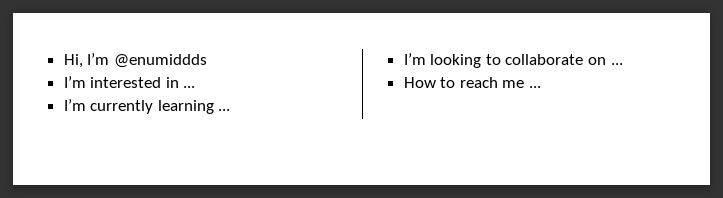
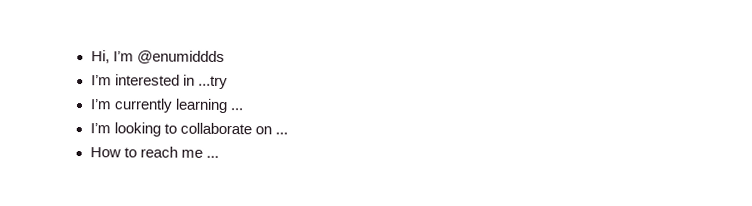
- I’m interested in ...
+ I’m interested in ...try

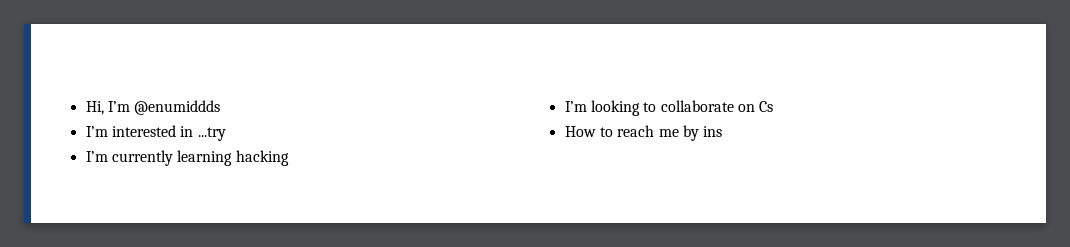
- I’m currently learning ...
+ I’m currently learning hacking
- I’m looking to collaborate on ...
+ I’m looking to collaborate on Cs
- How to reach me ...
+ How to reach me by ins

